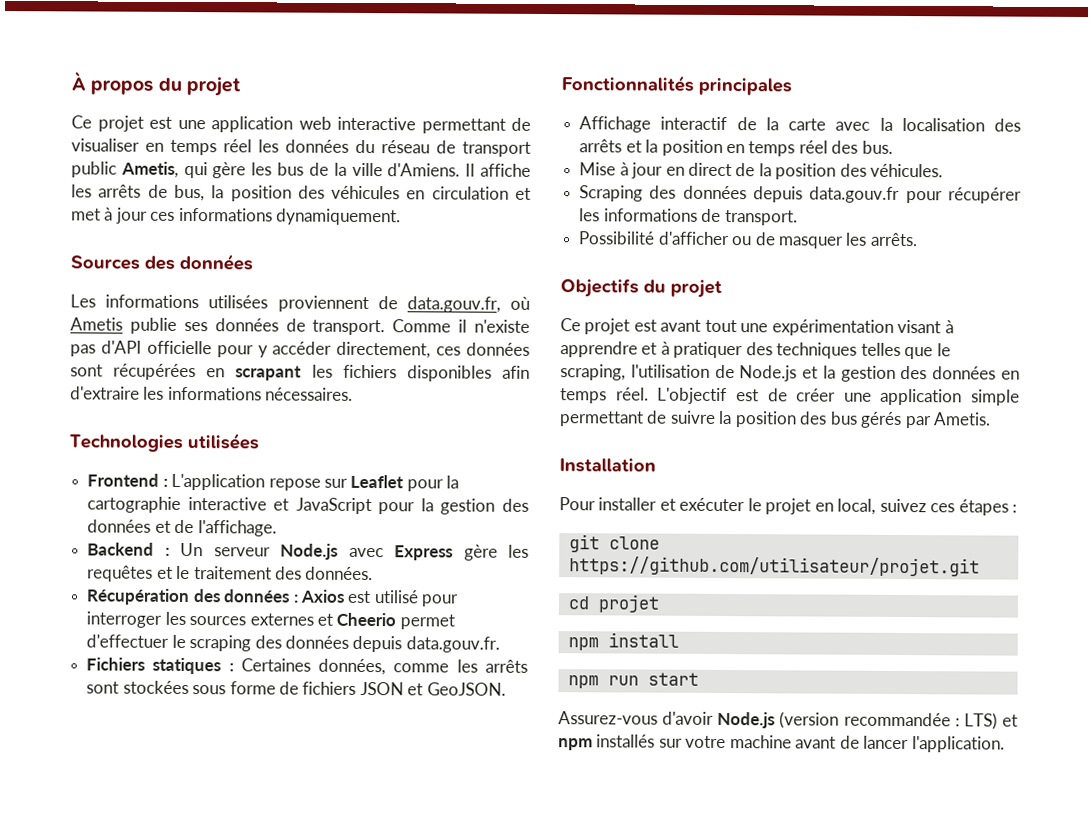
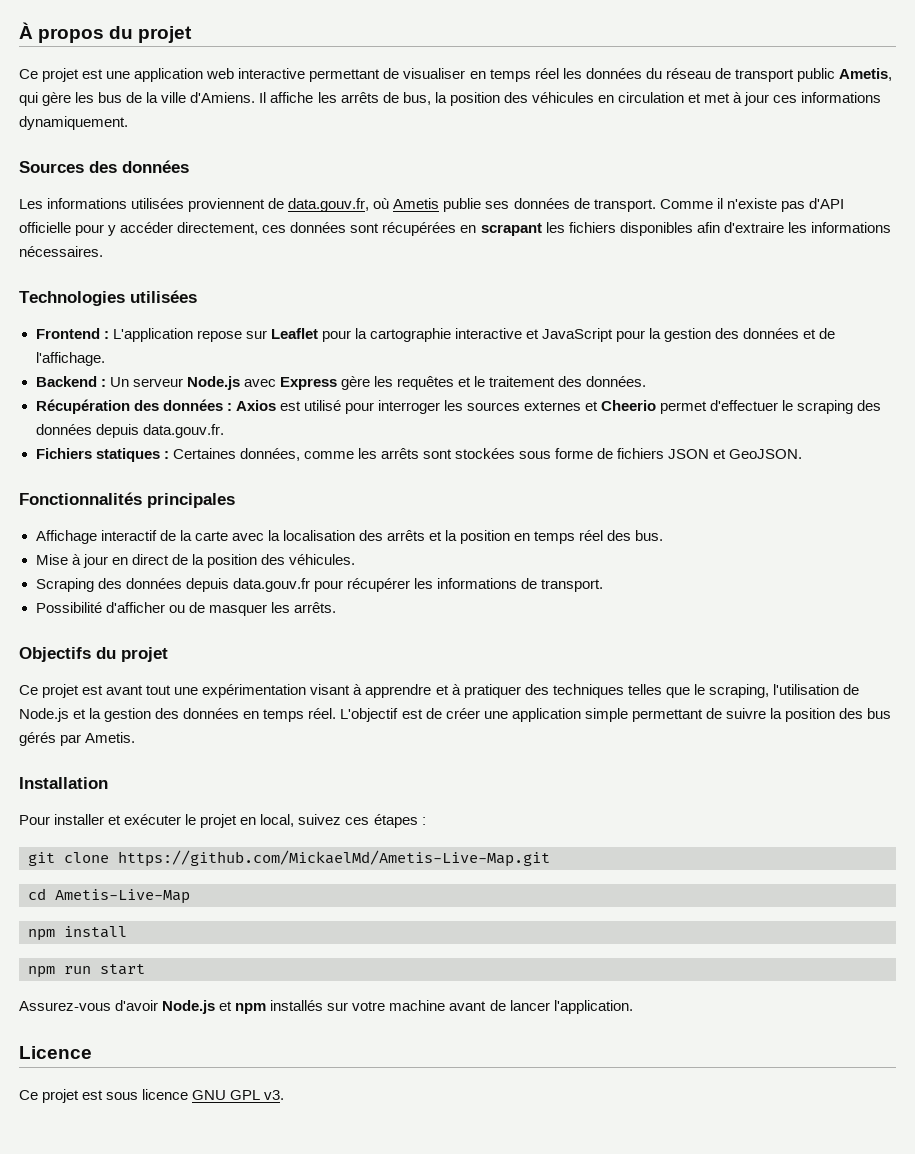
- git clone https://github.com/utilisateur/projet.git
+ git clone https://github.com/MickaelMd/Ametis-Live-Map.git
- cd projet
+ cd Ametis-Live-Map
- Assurez-vous d'avoir Node.js (version recommandée : LTS) et npm installés sur votre machine avant de lancer l'application.
+ Assurez-vous d'avoir Node.js et npm installés sur votre machine avant de lancer l'application.
+ Licence
+ Ce projet est sous licence GNU GPL v3.

